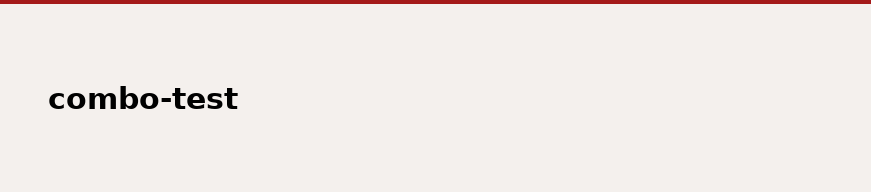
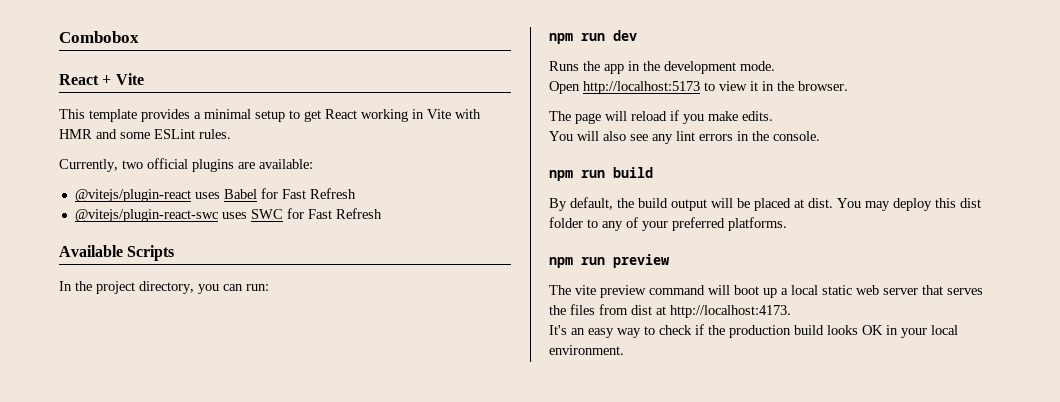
- combo-test
+ Combobox
+ React + Vite
+ This template provides a minimal setup to get React working in Vite with HMR and some ESLint rules.
+ Currently, two official plugins are available:
+ @vitejs/plugin-react uses Babel for Fast Refresh
+ @vitejs/plugin-react-swc uses SWC for Fast Refresh
+ Available Scripts
+ In the project directory, you can run:
+ npm run dev
+ Runs the app in the development mode.
+ Open http://localhost:5173 to view it in the browser.
+ The page will reload if you make edits.
+ You will also see any lint errors in the console.
+ npm run build
+ By default, the build output will be placed at dist. You may deploy this dist folder to any of your preferred platforms.
+ npm run preview
+ The vite preview command will boot up a local static web server that serves the files from dist at http://localhost:4173.
+ It's an easy way to check if the production build looks OK in your local environment.

